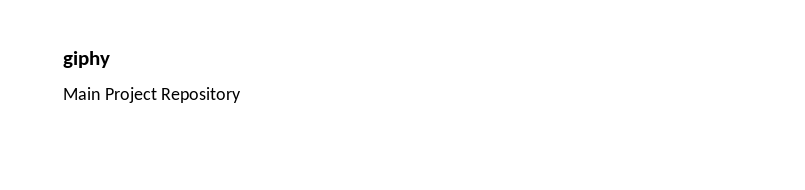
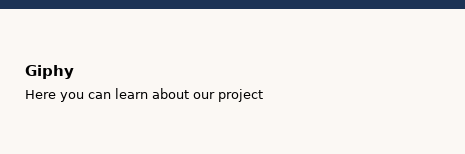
- giphy
- Main Project Repository
+ Giphy
+ Here you can learn about our project

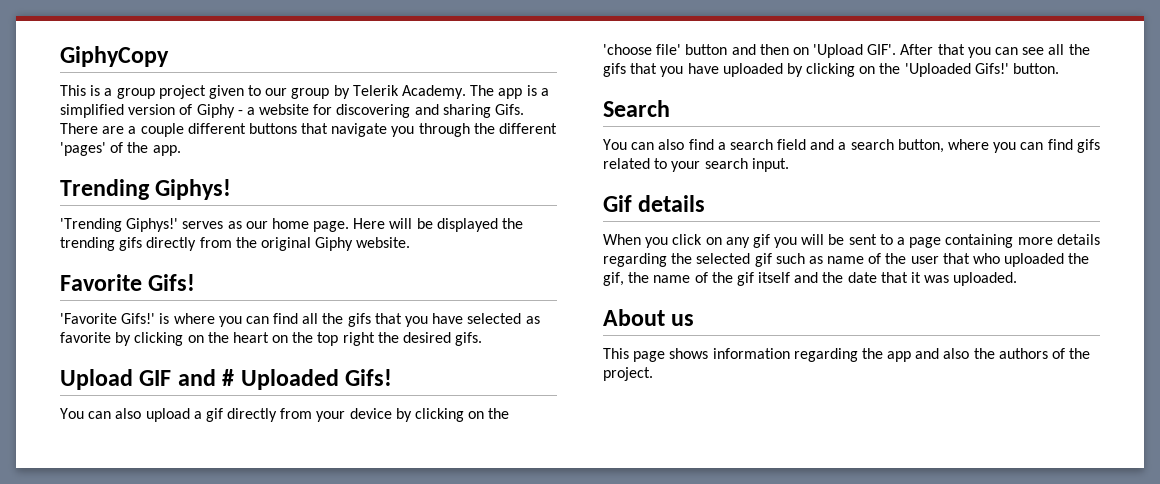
- Giphy
- Here you can learn about our project
+ GiphyCopy
+ This is a group project given to our group by Telerik Academy. The app is a simplified version of Giphy - a website for discovering and sharing Gifs. There are a couple different buttons that navigate you through the different 'pages' of the app.
+ Trending Giphys!
+ 'Trending Giphys!' serves as our home page. Here will be displayed the trending gifs directly from the original Giphy website.
+ Favorite Gifs!
+ 'Favorite Gifs!' is where you can find all the gifs that you have selected as favorite by clicking on the heart on the top right the desired gifs.
+ Upload GIF and # Uploaded Gifs!
+ You can also upload a gif directly from your device by clicking on the 'choose file' button and then on 'Upload GIF'. After that you can see all the gifs that you have uploaded by clicking on the 'Uploaded Gifs!' button.
+ Search
+ You can also find a search field and a search button, where you can find gifs related to your search input.
+ Gif details
+ When you click on any gif you will be sent to a page containing more details regarding the selected gif such as name of the user that who uploaded the gif, the name of the gif itself and the date that it was uploaded.
+ About us
+ This page shows information regarding the app and also the authors of the project.

